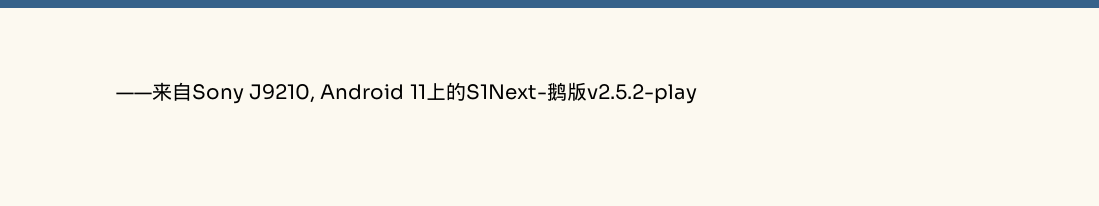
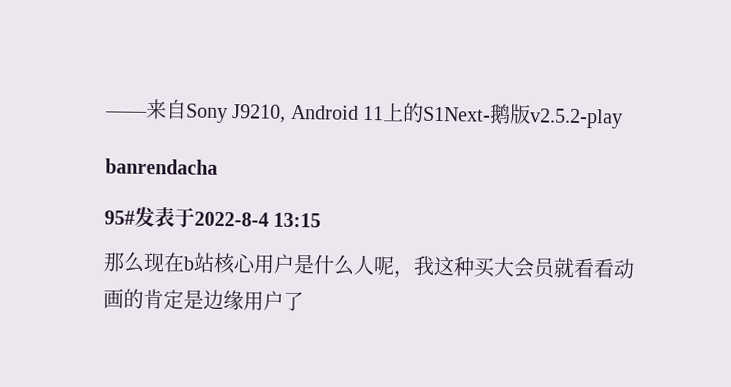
+ banrendacha
+ 95#发表于2022-8-4 13:15
+ 那么现在b站核心用户是什么人呢，我这种买大会员就看看动画的肯定是边缘用户了

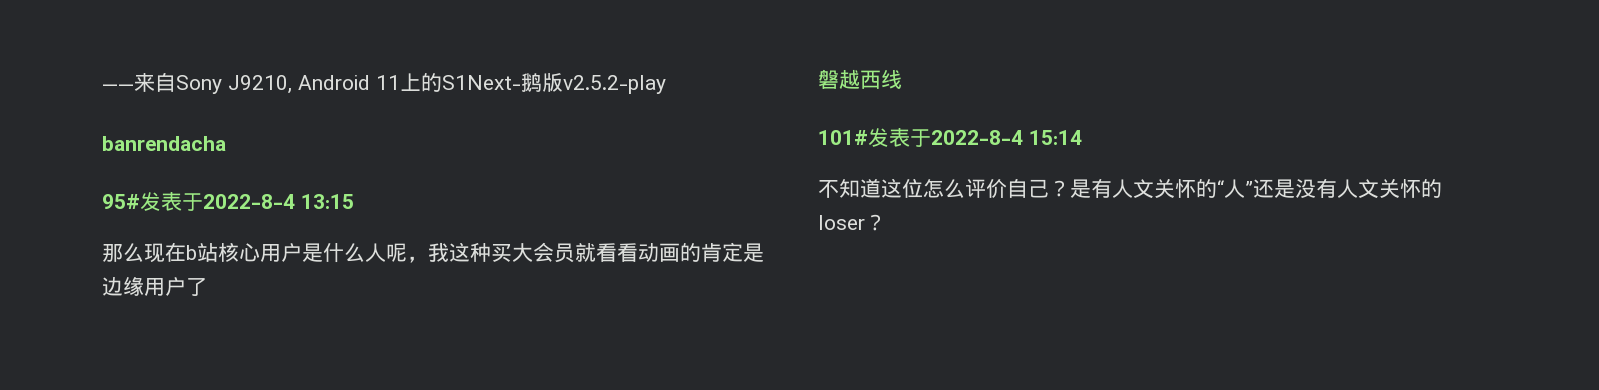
+ 磐越西线
+ 101#发表于2022-8-4 15:14
+ 不知道这位怎么评价自己？是有人文关怀的“人”还是没有人文关怀的loser？

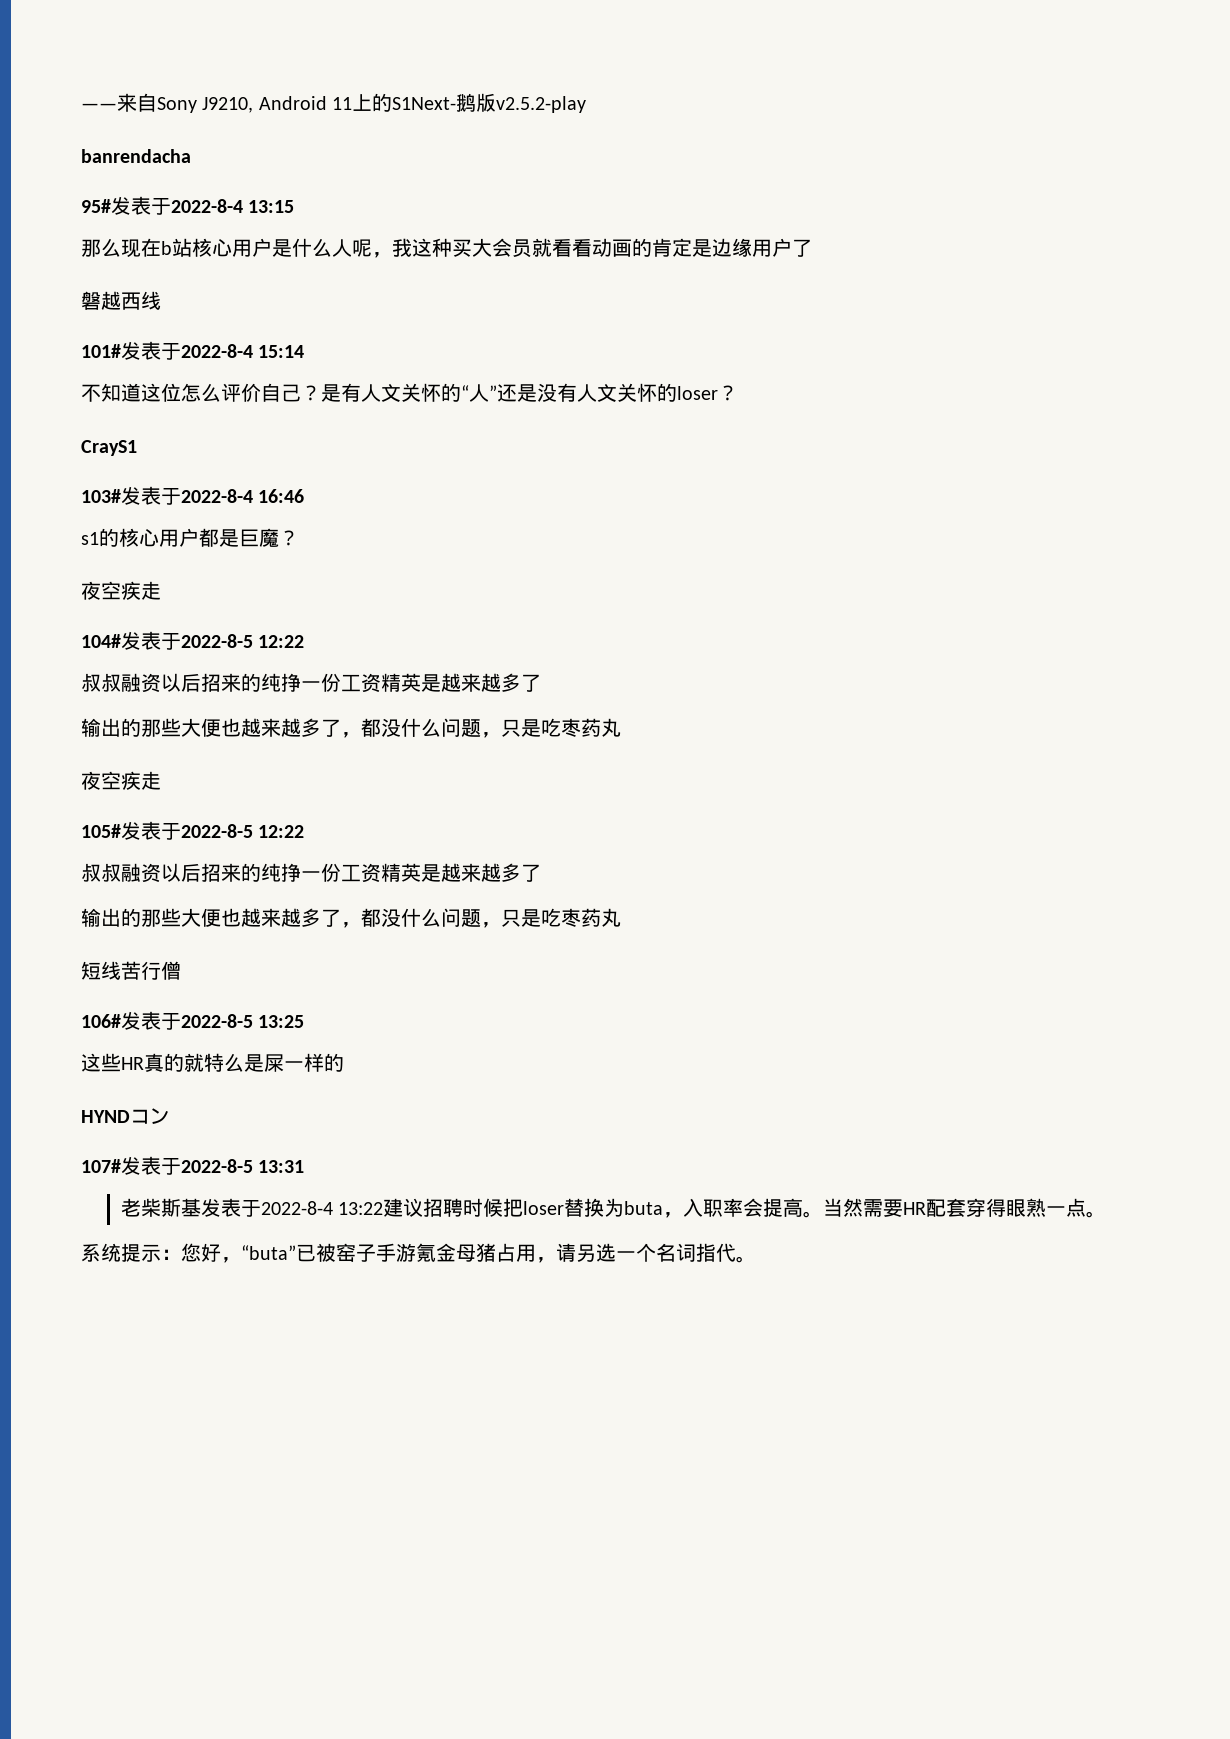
+ CrayS1
+ 103#发表于2022-8-4 16:46
+ s1的核心用户都是巨魔？
+ 夜空疾走
+ 104#发表于2022-8-5 12:22
+ 叔叔融资以后招来的纯挣一份工资精英是越来越多了
+ 输出的那些大便也越来越多了，都没什么问题，只是吃枣药丸
+ 夜空疾走
+ 105#发表于2022-8-5 12:22
+ 叔叔融资以后招来的纯挣一份工资精英是越来越多了
+ 输出的那些大便也越来越多了，都没什么问题，只是吃枣药丸
+ 短线苦行僧
+ 106#发表于2022-8-5 13:25
+ 这些HR真的就特么是屎一样的
+ HYNDコン
+ 107#发表于2022-8-5 13:31
+ 老柴斯基发表于2022-8-4 13:22建议招聘时候把loser替换为buta，入职率会提高。当然需要HR配套穿得眼熟一点。
+ 系统提示：您好，“buta”已被窑子手游氪金母猪占用，请另选一个名词指代。

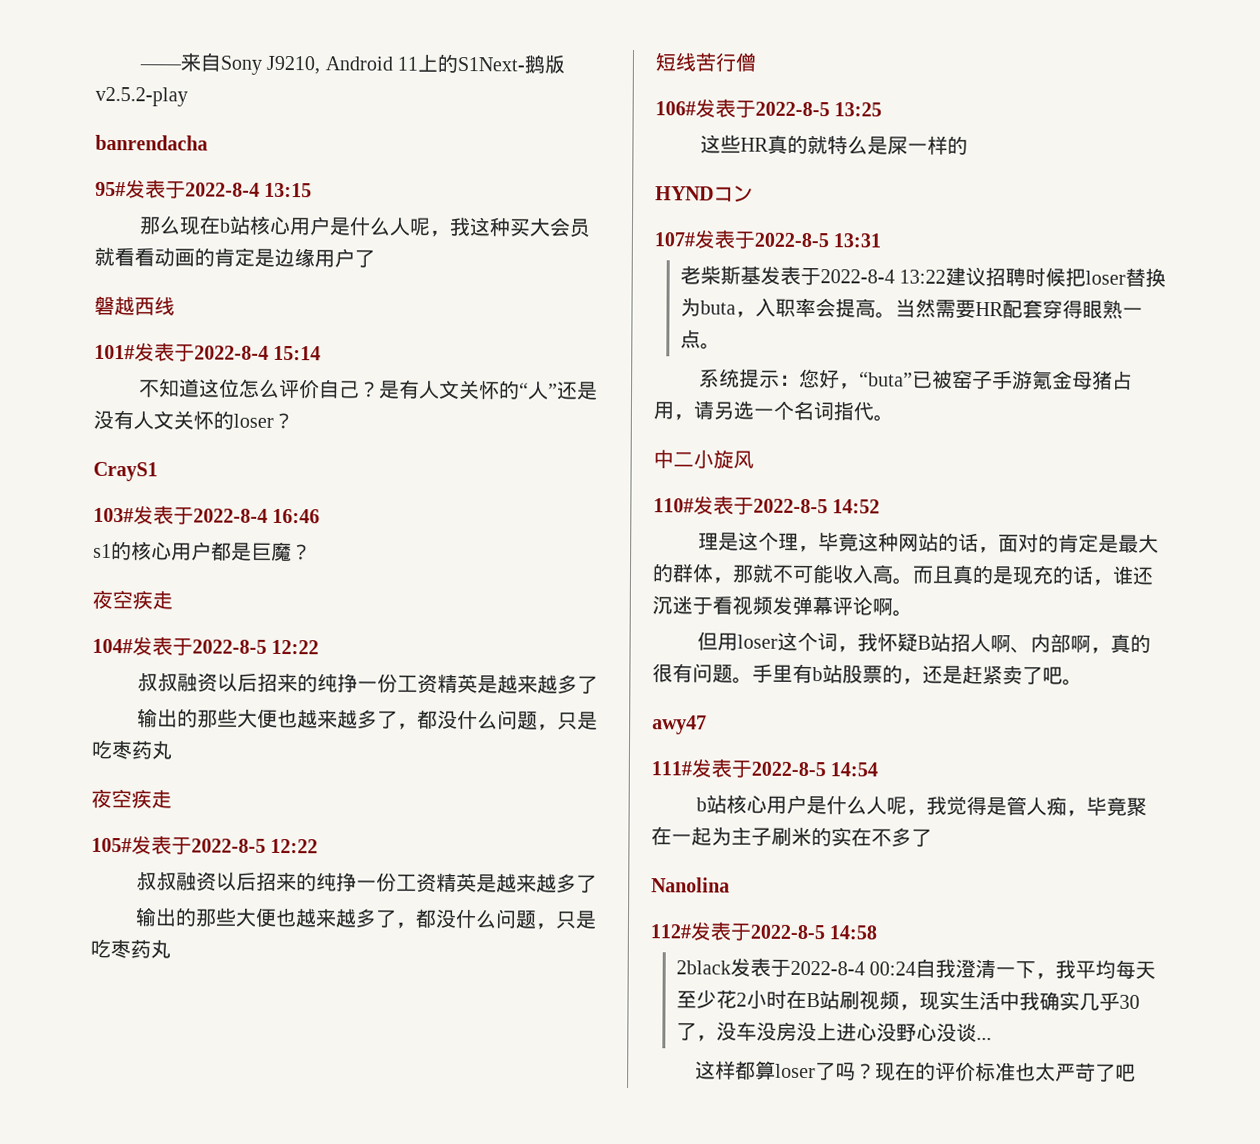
+ 中二小旋风
+ 110#发表于2022-8-5 14:52
+ 理是这个理，毕竟这种网站的话，面对的肯定是最大的群体，那就不可能收入高。而且真的是现充的话，谁还沉迷于看视频发弹幕评论啊。
+ 但用loser这个词，我怀疑B站招人啊、内部啊，真的很有问题。手里有b站股票的，还是赶紧卖了吧。
+ awy47
+ 111#发表于2022-8-5 14:54
+ b站核心用户是什么人呢，我觉得是管人痴，毕竟聚在一起为主子刷米的实在不多了
+ Nanolina
+ 112#发表于2022-8-5 14:58
+ 2black发表于2022-8-4 00:24自我澄清一下，我平均每天至少花2小时在B站刷视频，现实生活中我确实几乎30了，没车没房没上进心没野心没谈...
+ 这样都算loser了吗？现在的评价标准也太严苛了吧

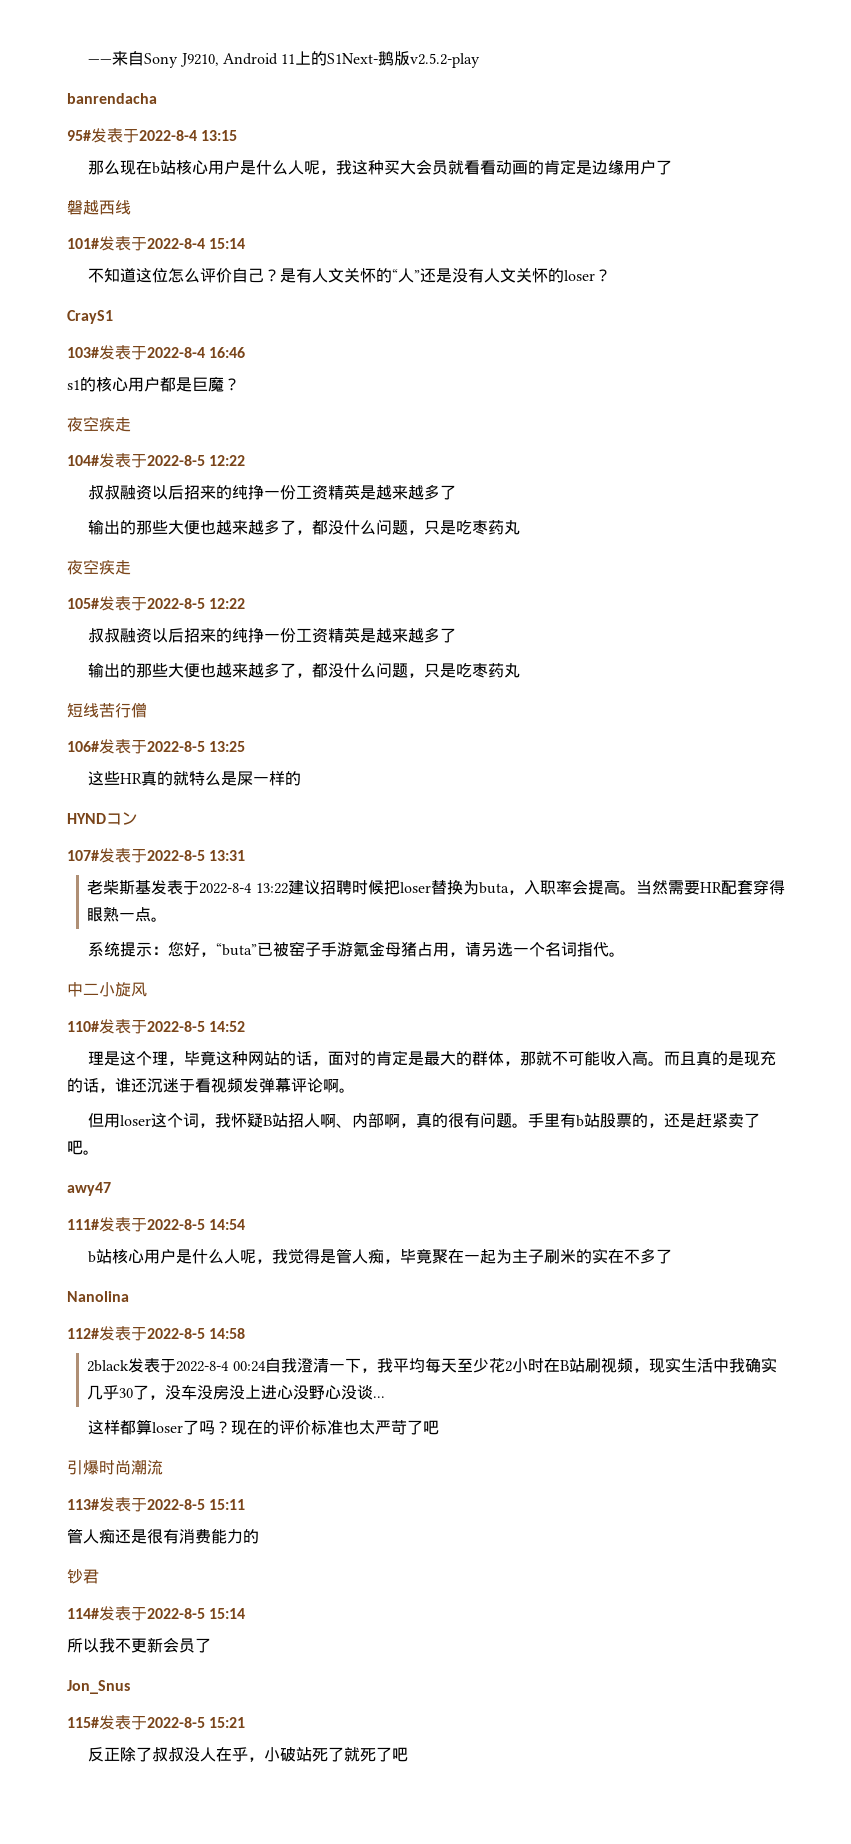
+ 引爆时尚潮流
+ 113#发表于2022-8-5 15:11
+ 管人痴还是很有消费能力的
+ 钞君
+ 114#发表于2022-8-5 15:14
+ 所以我不更新会员了
+ Jon_Snus
+ 115#发表于2022-8-5 15:21
+ 反正除了叔叔没人在乎，小破站死了就死了吧

